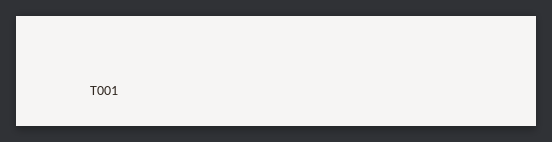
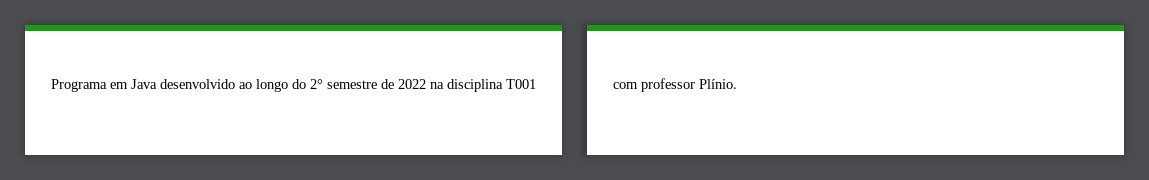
- T001
+ Programa em Java desenvolvido ao longo do 2° semestre de 2022 na disciplina T001 com professor Plínio.

